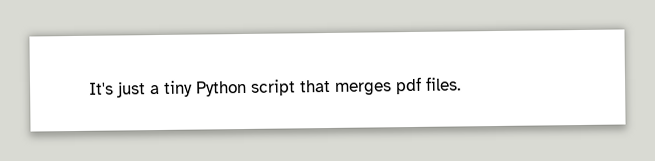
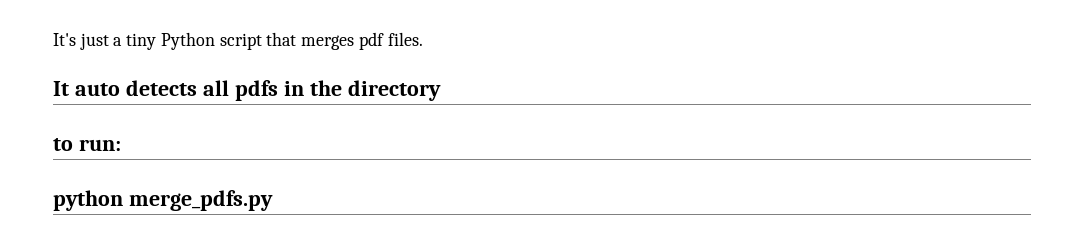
+ It auto detects all pdfs in the directory
+ to run:
+ python merge_pdfs.py

